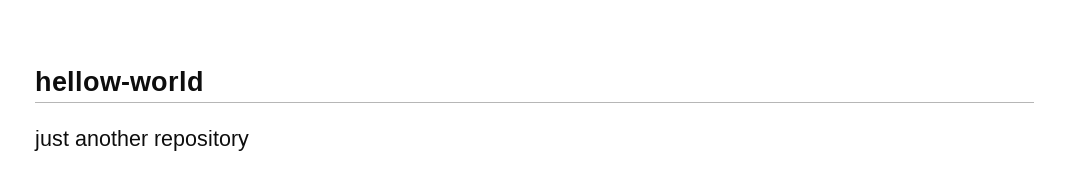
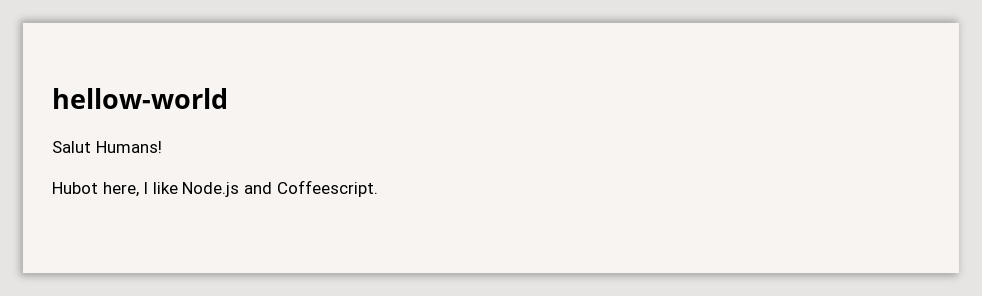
- just another repository
+ Salut Humans!
+ Hubot here, I like Node.js and Coffeescript.

